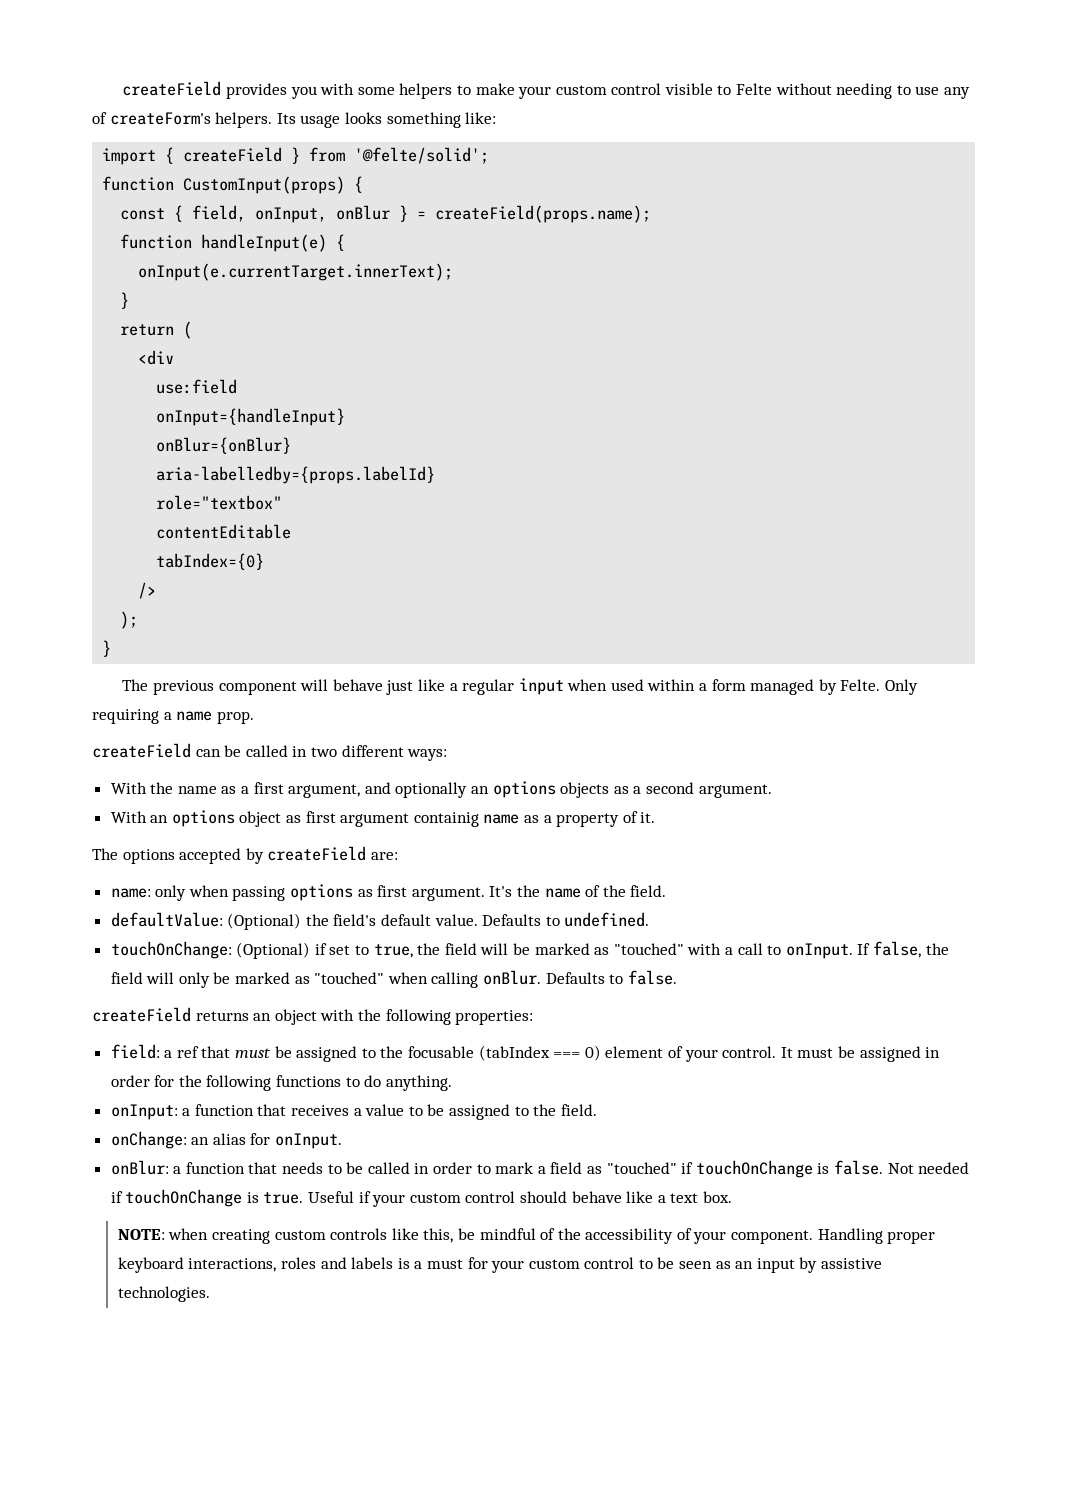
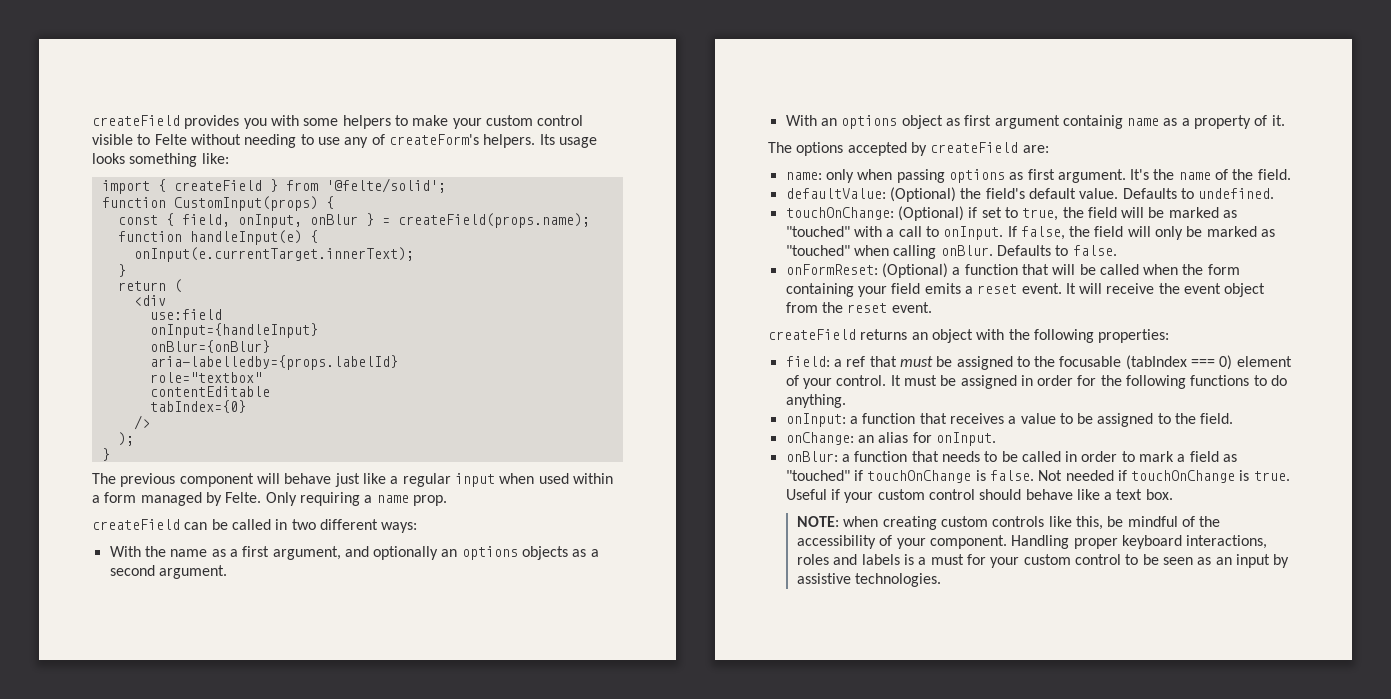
+ onFormReset: (Optional) a function that will be called when the form containing your field emits a reset event. It will receive the event object from the reset event.

